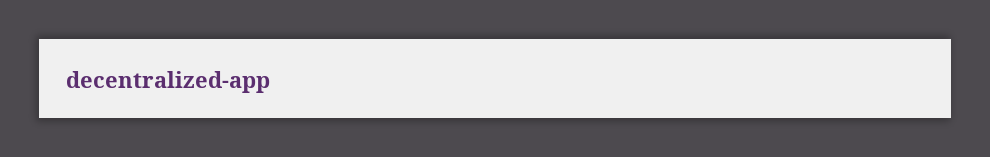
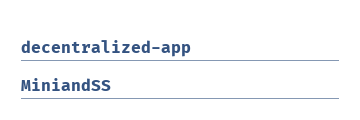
+ MiniandSS

